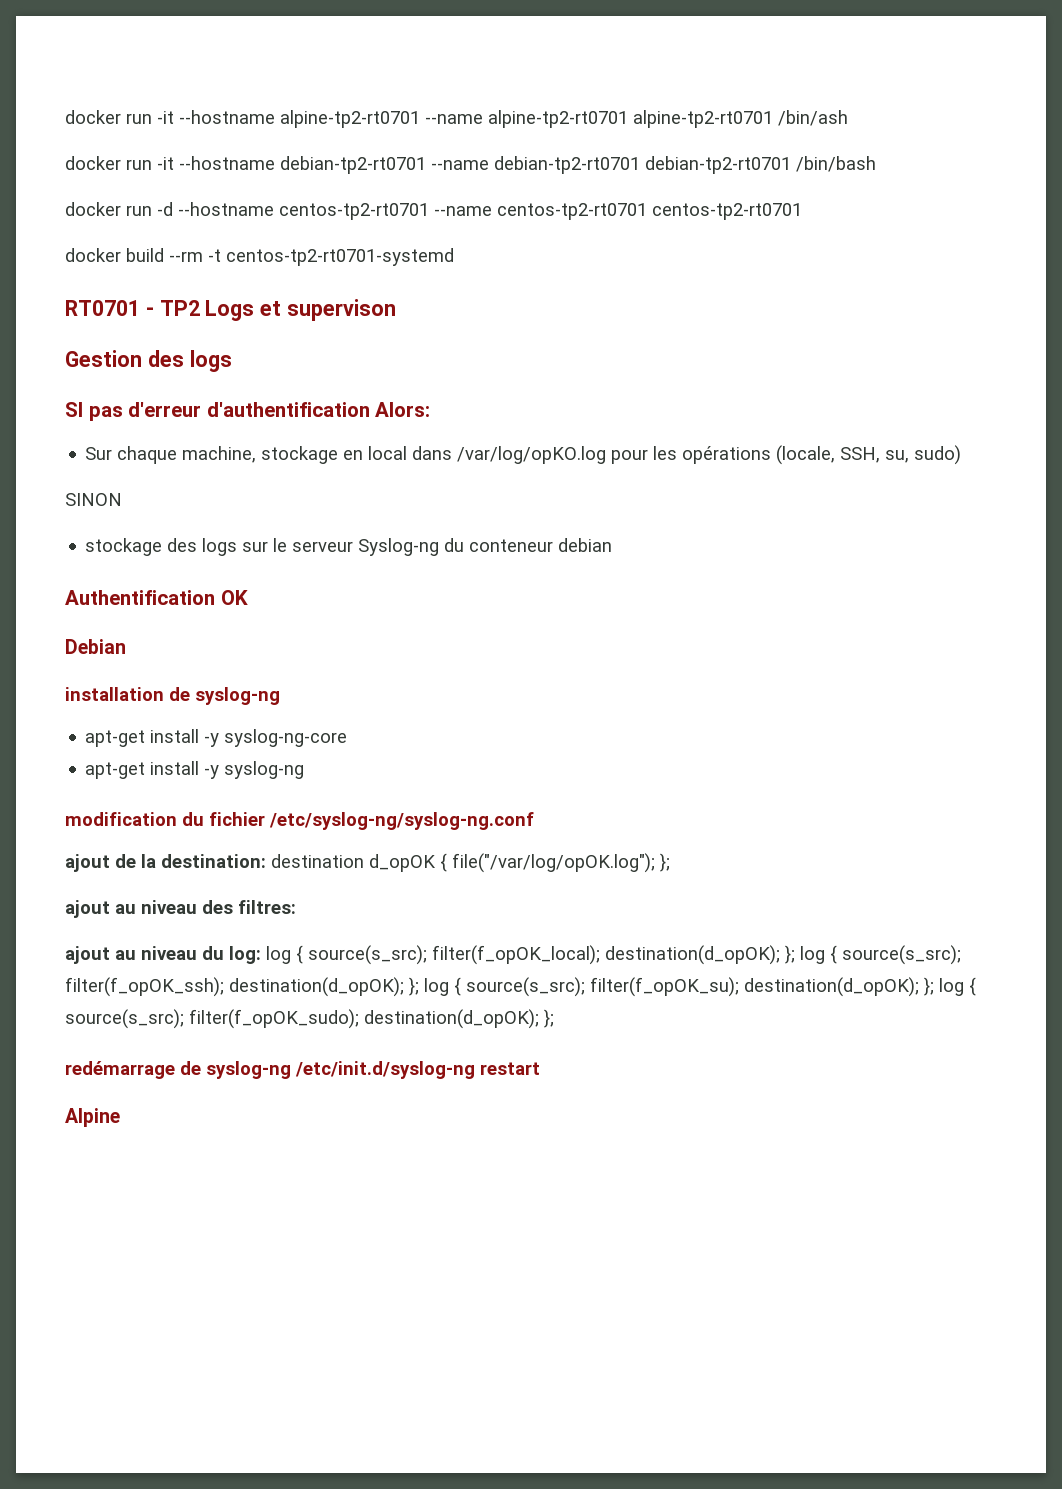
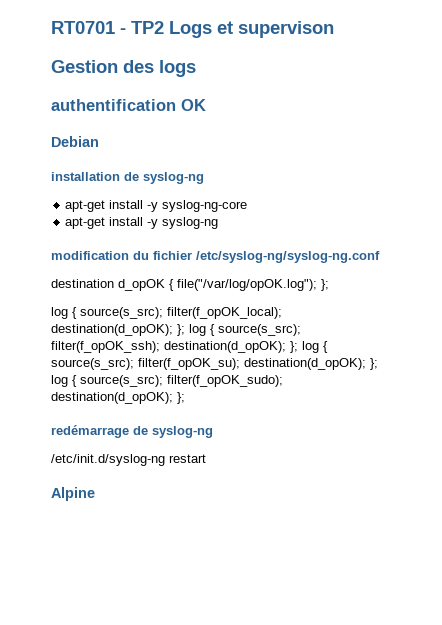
- docker run -it --hostname alpine-tp2-rt0701 --name alpine-tp2-rt0701 alpine-tp2-rt0701 /bin/ash
- docker run -it --hostname debian-tp2-rt0701 --name debian-tp2-rt0701 debian-tp2-rt0701 /bin/bash
- docker run -d --hostname centos-tp2-rt0701 --name centos-tp2-rt0701 centos-tp2-rt0701
- docker build --rm -t centos-tp2-rt0701-systemd
- SI pas d'erreur d'authentification Alors:
- Sur chaque machine, stockage en local dans /var/log/opKO.log pour les opérations (locale, SSH, su, sudo)
- SINON
- stockage des logs sur le serveur Syslog-ng du conteneur debian
- Authentification OK
+ authentification OK
- ajout de la destination: destination d_opOK { file("/var/log/opOK.log"); };
+ destination d_opOK { file("/var/log/opOK.log"); };
- ajout au niveau des filtres:
- ajout au niveau du log: log { source(s_src); filter(f_opOK_local); destination(d_opOK); }; log { source(s_src); filter(f_opOK_ssh); destination(d_opOK); }; log { source(s_src); filter(f_opOK_su); destination(d_opOK); }; log { source(s_src); filter(f_opOK_sudo); destination(d_opOK); };
+ log { source(s_src); filter(f_opOK_local); destination(d_opOK); }; log { source(s_src); filter(f_opOK_ssh); destination(d_opOK); }; log { source(s_src); filter(f_opOK_su); destination(d_opOK); }; log { source(s_src); filter(f_opOK_sudo); destination(d_opOK); };
- redémarrage de syslog-ng /etc/init.d/syslog-ng restart
+ redémarrage de syslog-ng
+ /etc/init.d/syslog-ng restart

